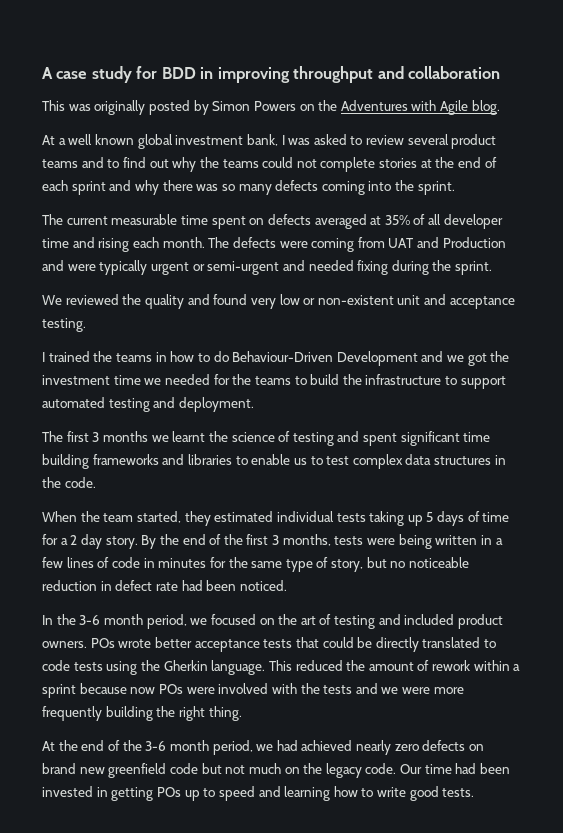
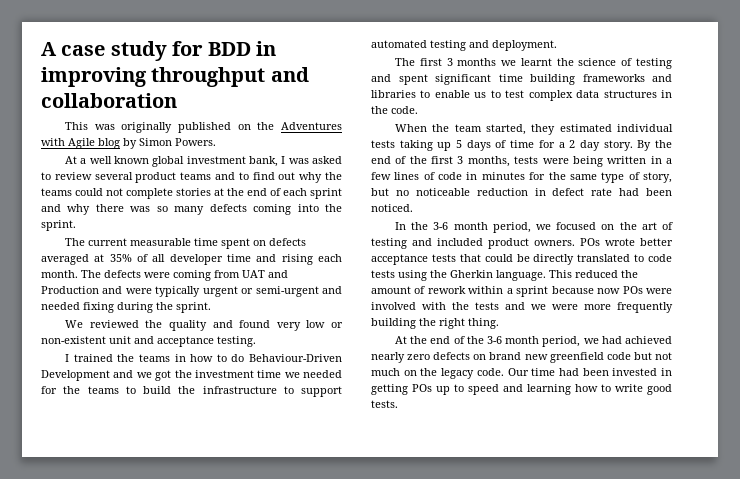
- This was originally posted by Simon Powers on the Adventures with Agile blog.
+ This was originally published on the Adventures with Agile blog by Simon Powers.

